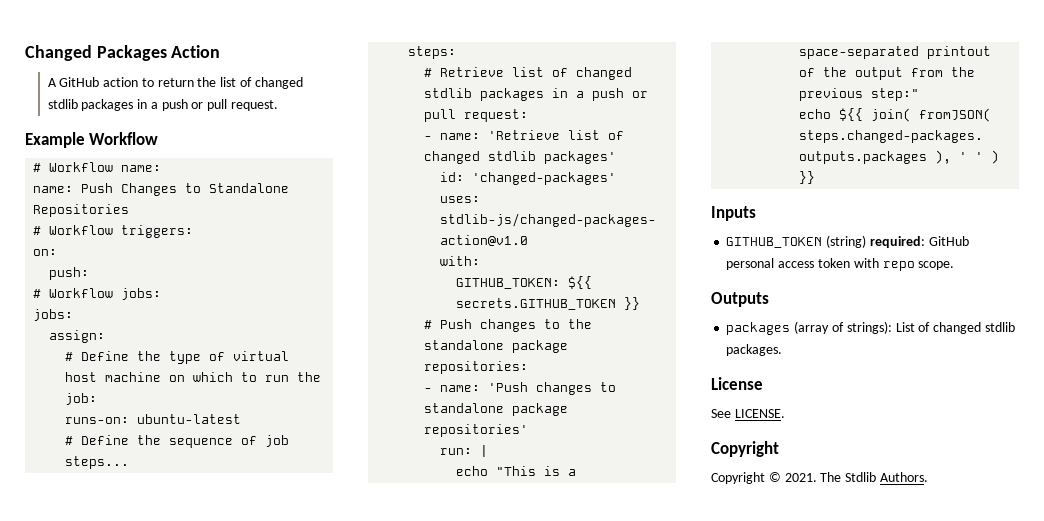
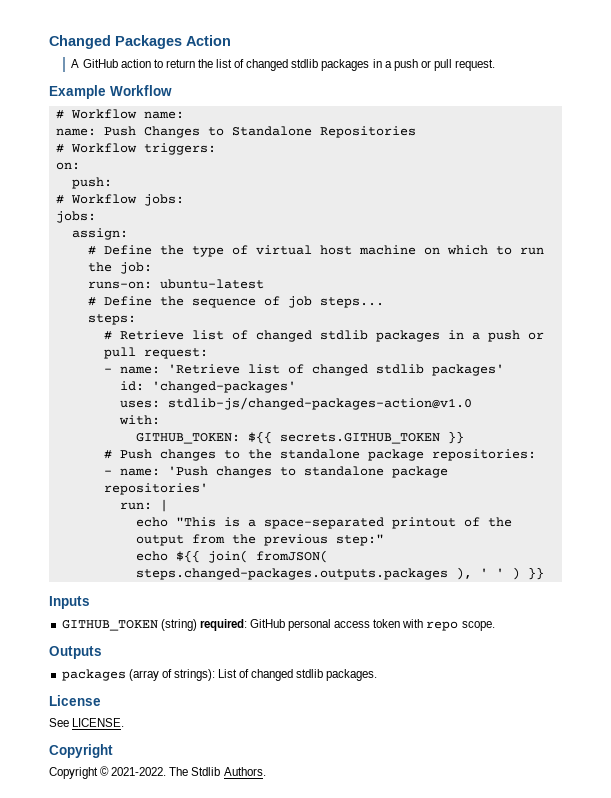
- Copyright © 2021.
+ Copyright © 2021-2022.

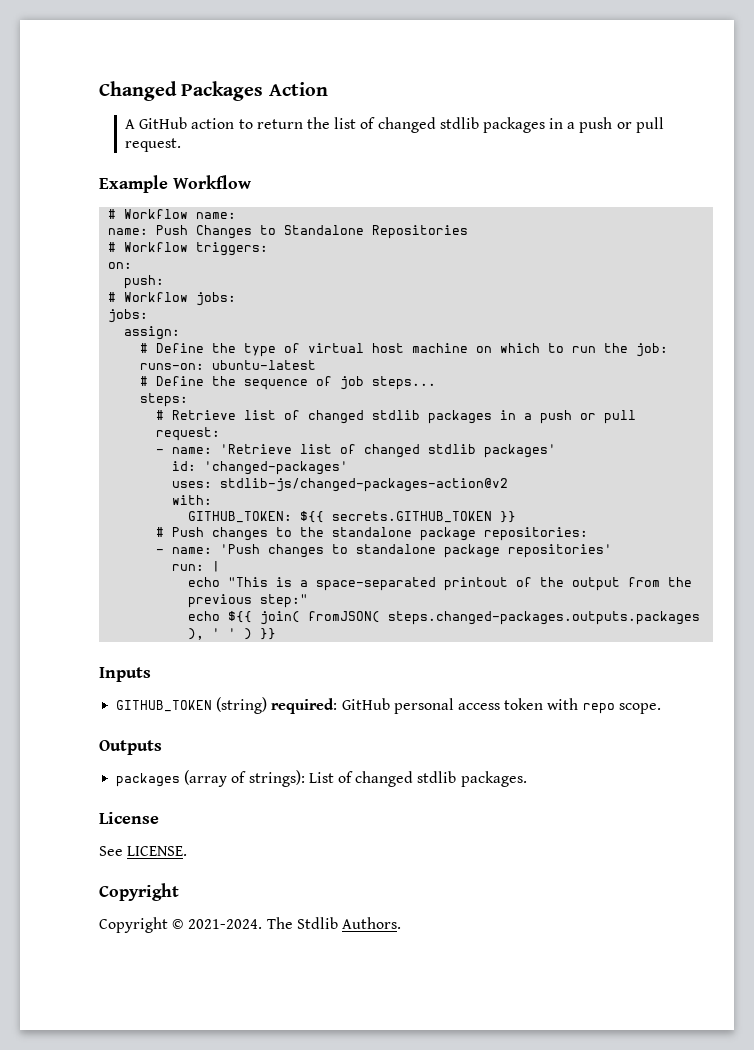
- uses: stdlib-js/changed-packages-action@v1.0
+ uses: stdlib-js/changed-packages-action@v2
- Copyright © 2021-2022.
+ Copyright © 2021-2024.

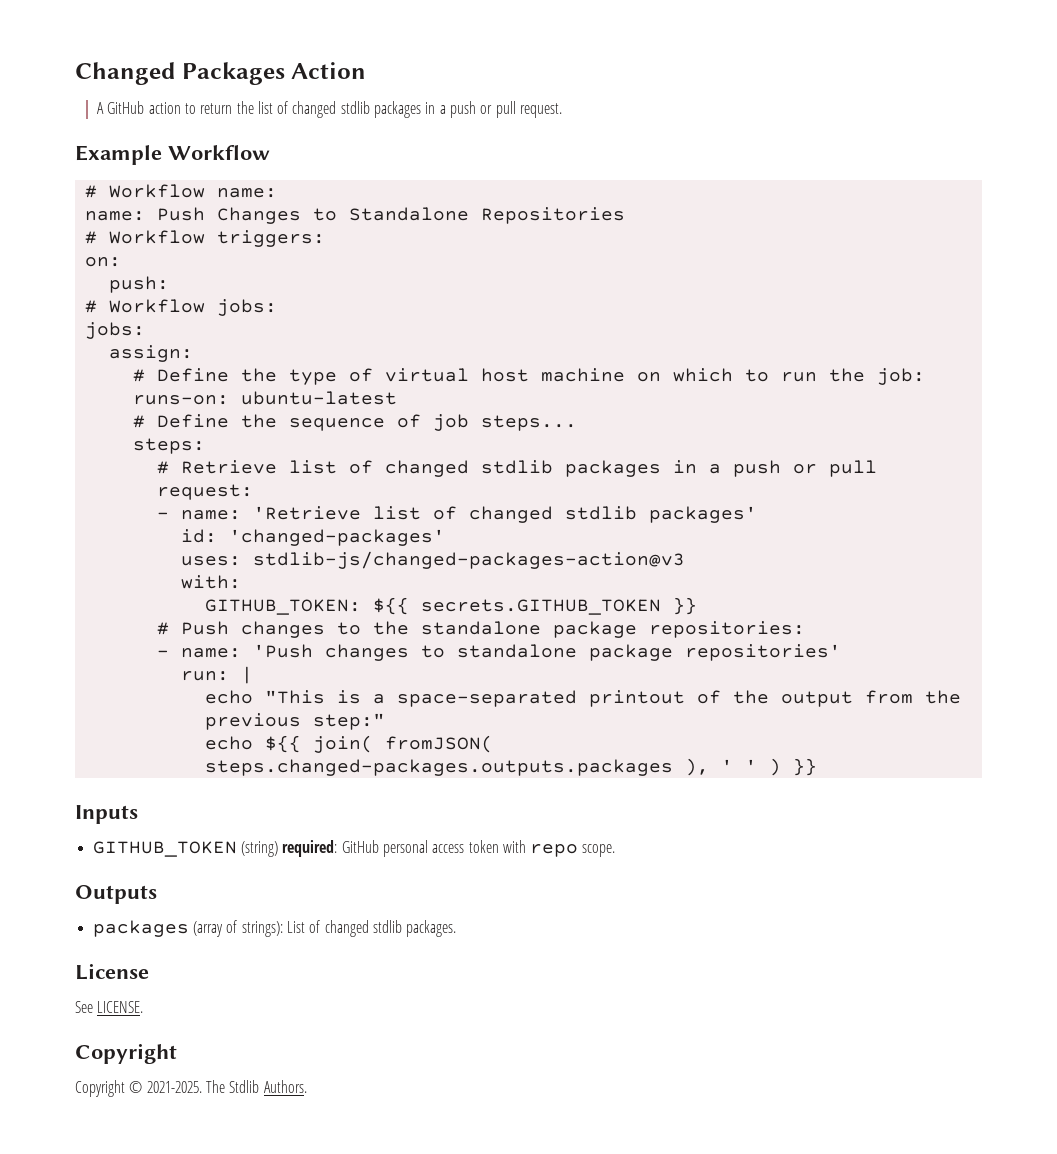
- uses: stdlib-js/changed-packages-action@v2
+ uses: stdlib-js/changed-packages-action@v3
- Copyright © 2021-2024.
+ Copyright © 2021-2025.

